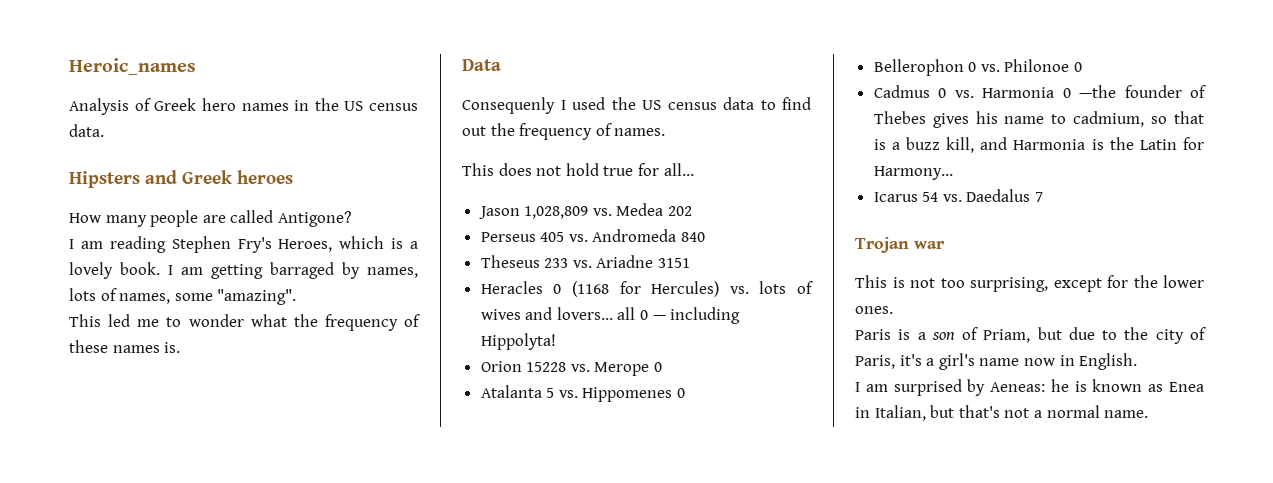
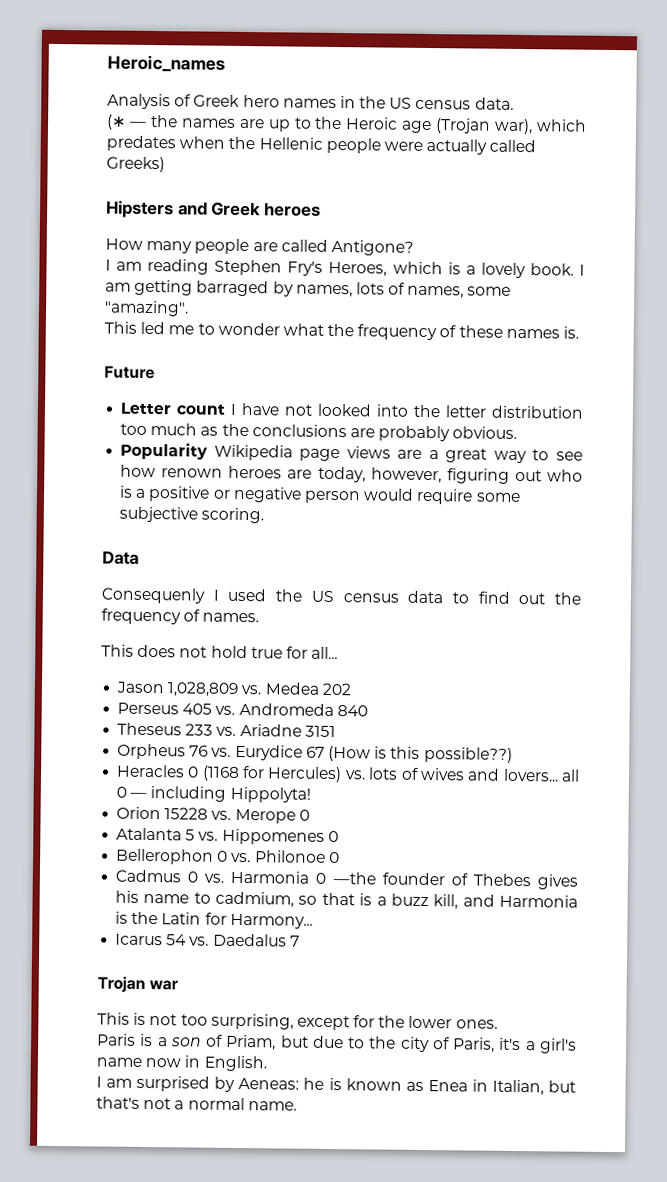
+ (∗ — the names are up to the Heroic age (Trojan war), which predates when the Hellenic people were actually called Greeks)
+ Future
+ Letter count I have not looked into the letter distribution too much as the conclusions are probably obvious.
+ Popularity Wikipedia page views are a great way to see how renown heroes are today, however, figuring out who is a positive or negative person would require some subjective scoring.
+ Orpheus 76 vs. Eurydice 67 (How is this possible??)

